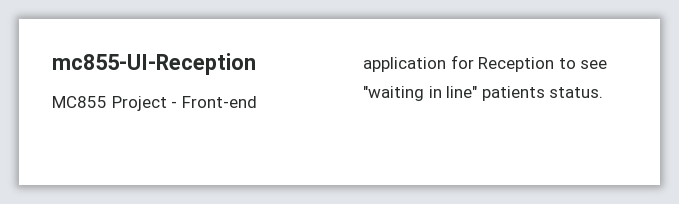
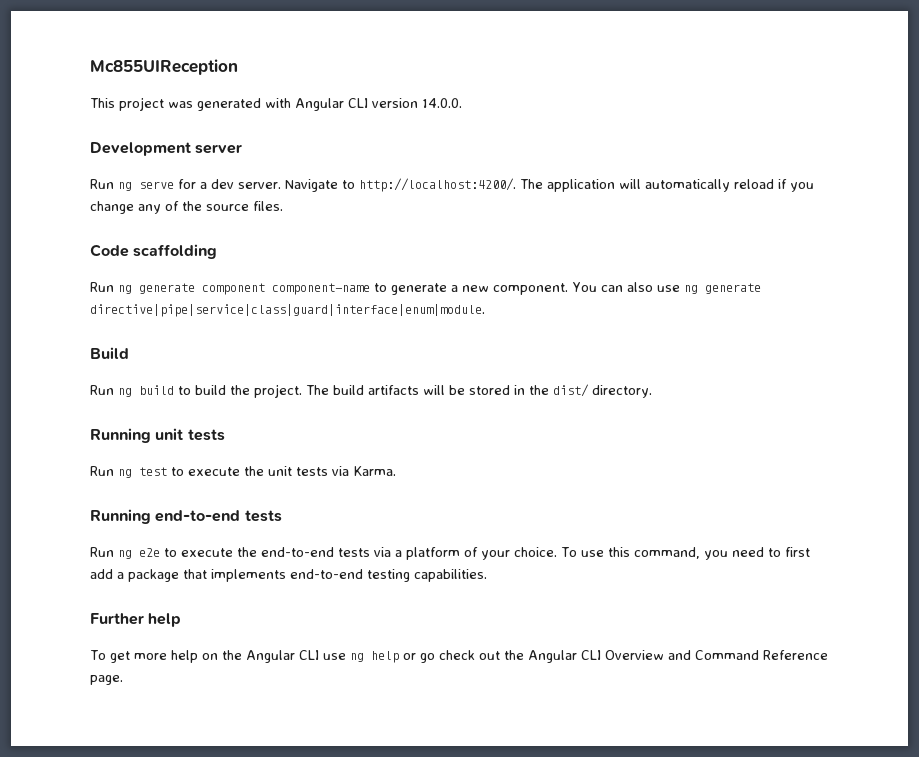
- mc855-UI-Reception
- MC855 Project - Front-end application for Reception to see "waiting in line" patients status.
+ Mc855UIReception
+ This project was generated with Angular CLI version 14.0.0.
+ Development server
+ Run ng serve for a dev server. Navigate to http://localhost:4200/. The application will automatically reload if you change any of the source files.
+ Code scaffolding
+ Run ng generate component component-name to generate a new component. You can also use ng generate directive|pipe|service|class|guard|interface|enum|module.
+ Build
+ Run ng build to build the project. The build artifacts will be stored in the dist/ directory.
+ Running unit tests
+ Run ng test to execute the unit tests via Karma.
+ Running end-to-end tests
+ Run ng e2e to execute the end-to-end tests via a platform of your choice. To use this command, you need to first add a package that implements end-to-end testing capabilities.
+ Further help
+ To get more help on the Angular CLI use ng help or go check out the Angular CLI Overview and Command Reference page.

